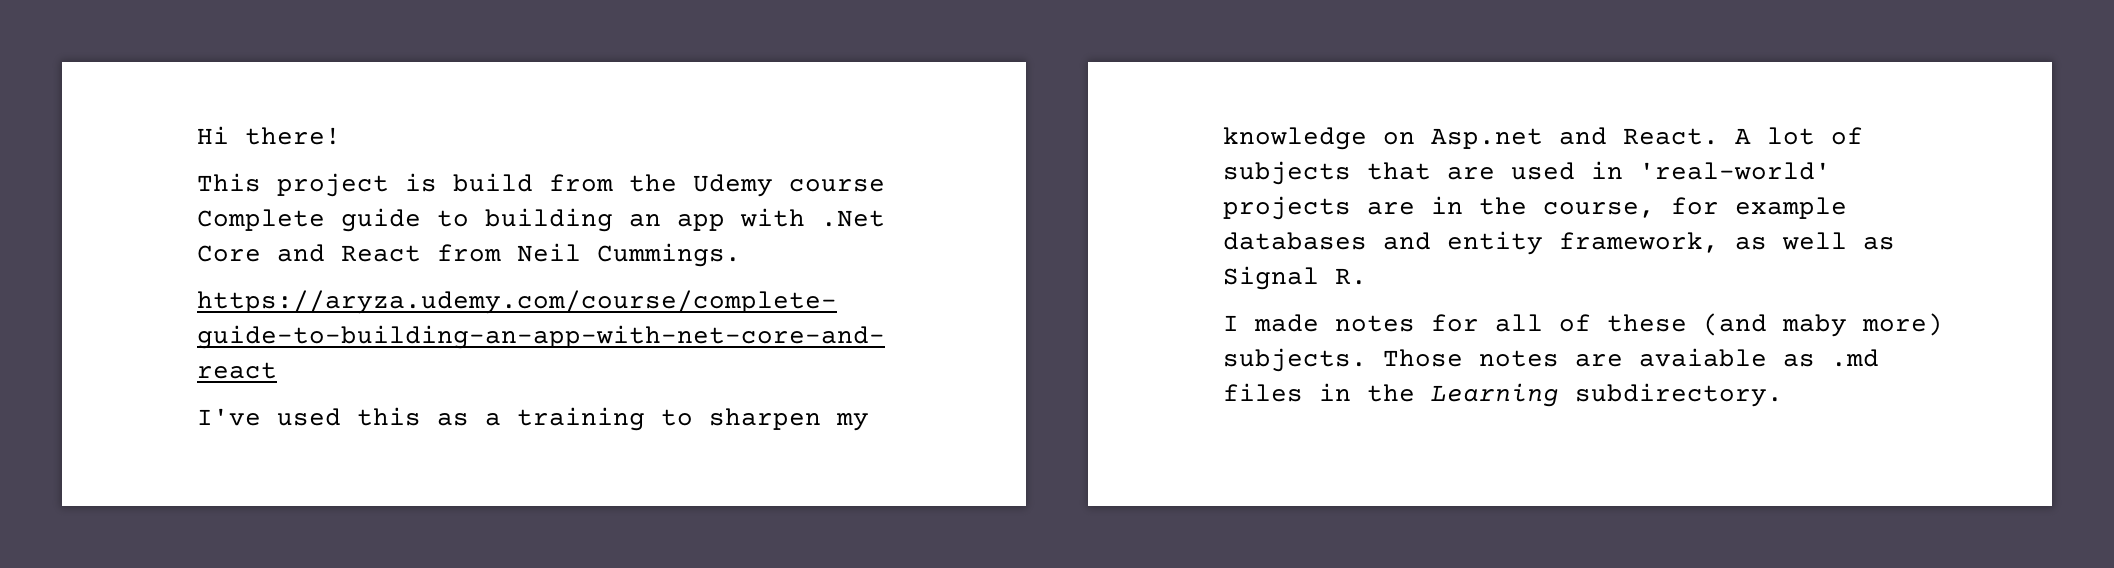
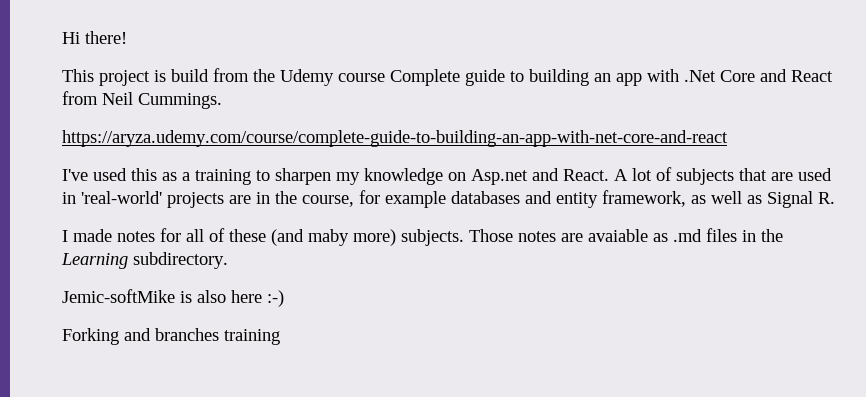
+ Jemic-softMike is also here :-)
+ Forking and branches training

